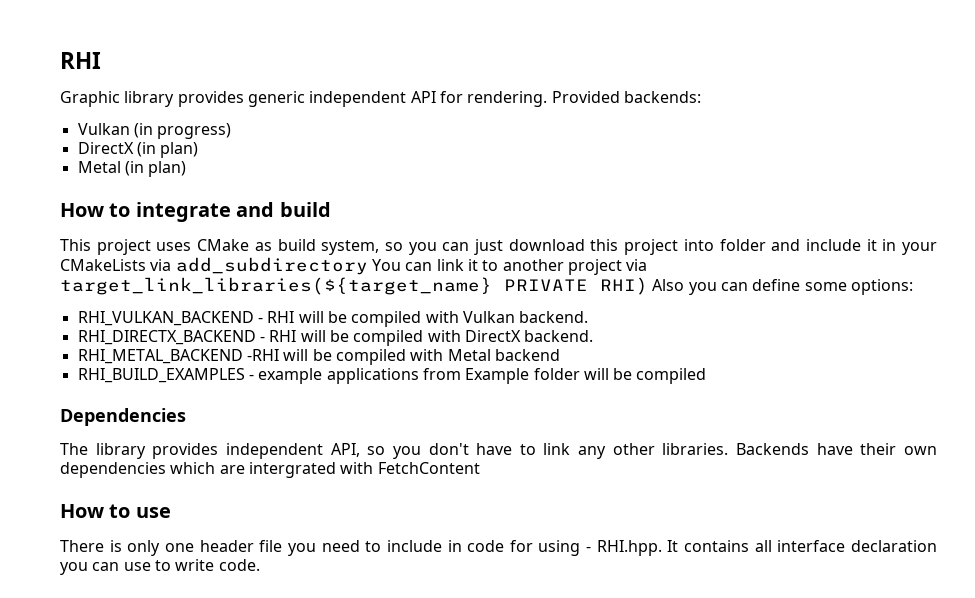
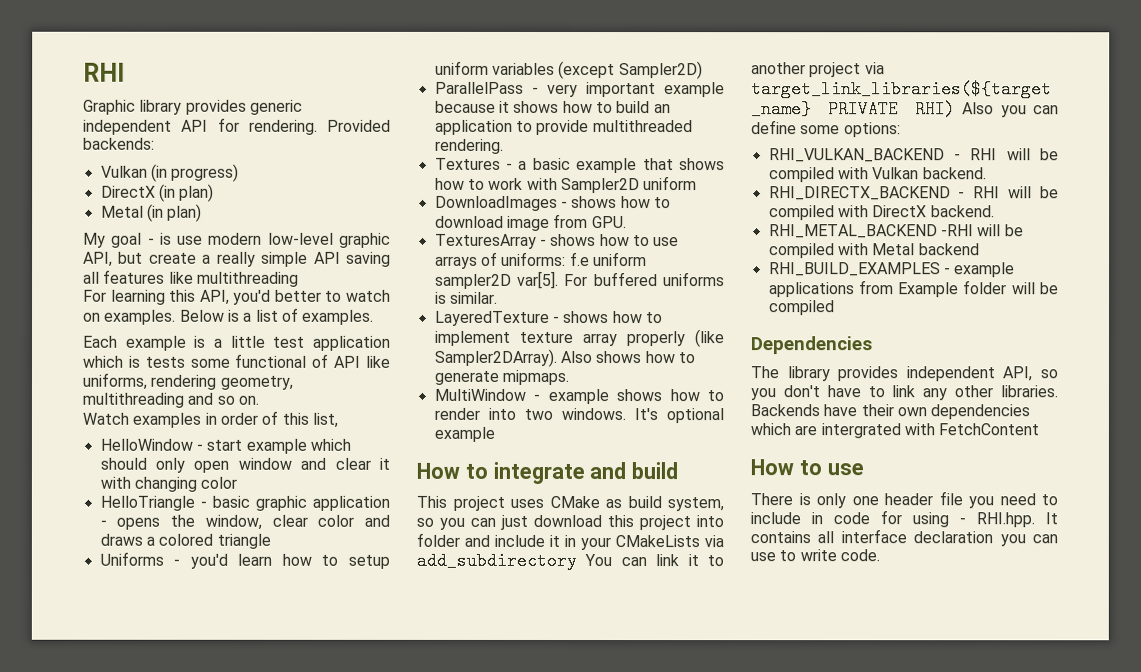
+ My goal - is use modern low-level graphic API, but create a really simple API saving all features like multithreading
+ For learning this API, you'd better to watch on examples. Below is a list of examples.
+ Each example is a little test application which is tests some functional of API like uniforms, rendering geometry, multithreading and so on.
+ Watch examples in order of this list,
+ HelloWindow - start example which should only open window and clear it with changing color
+ HelloTriangle - basic graphic application - opens the window, clear color and draws a colored triangle
+ Uniforms - you'd learn how to setup uniform variables (except Sampler2D)
+ ParallelPass - very important example because it shows how to build an application to provide multithreaded rendering.
+ Textures - a basic example that shows how to work with Sampler2D uniform
+ DownloadImages - shows how to download image from GPU.
+ TexturesArray - shows how to use arrays of uniforms: f.e uniform sampler2D var[5]. For buffered uniforms is similar.
+ LayeredTexture - shows how to implement texture array properly (like Sampler2DArray). Also shows how to generate mipmaps.
+ MultiWindow - example shows how to render into two windows. It's optional example

